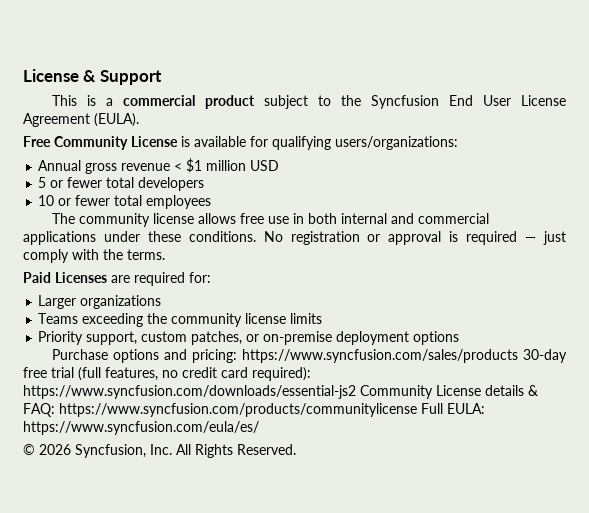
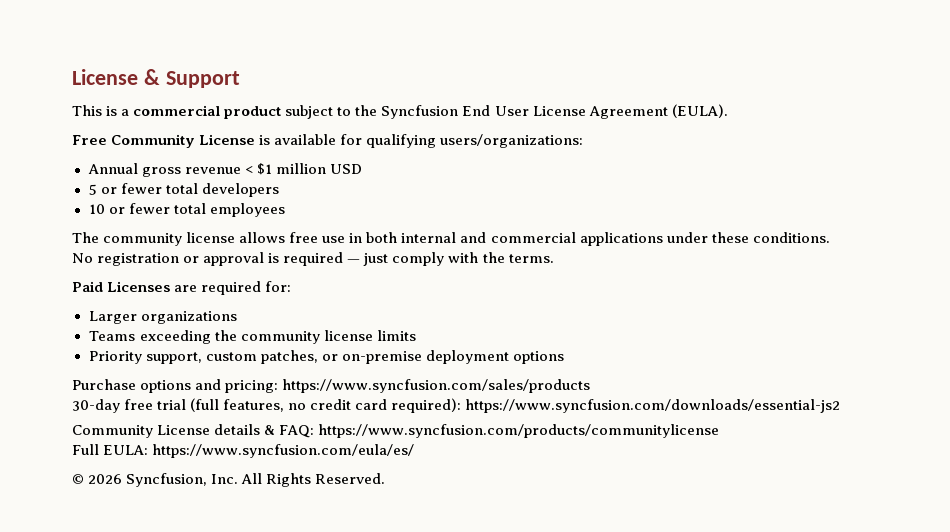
- The community license allows free use in both internal and commercial applications under these conditions. No registration or approval is required — just comply with the terms.
+ The community license allows free use in both internal and commercial applications under these conditions.
+ No registration or approval is required — just comply with the terms.
- Purchase options and pricing: https://www.syncfusion.com/sales/products 30-day free trial (full features, no credit card required): https://www.syncfusion.com/downloads/essential-js2 Community License details & FAQ: https://www.syncfusion.com/products/communitylicense Full EULA: https://www.syncfusion.com/eula/es/
+ Purchase options and pricing: https://www.syncfusion.com/sales/products
+ 30-day free trial (full features, no credit card required): https://www.syncfusion.com/downloads/essential-js2
+ Community License details & FAQ: https://www.syncfusion.com/products/communitylicense
+ Full EULA: https://www.syncfusion.com/eula/es/

